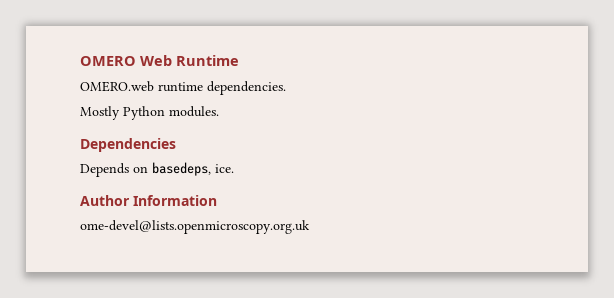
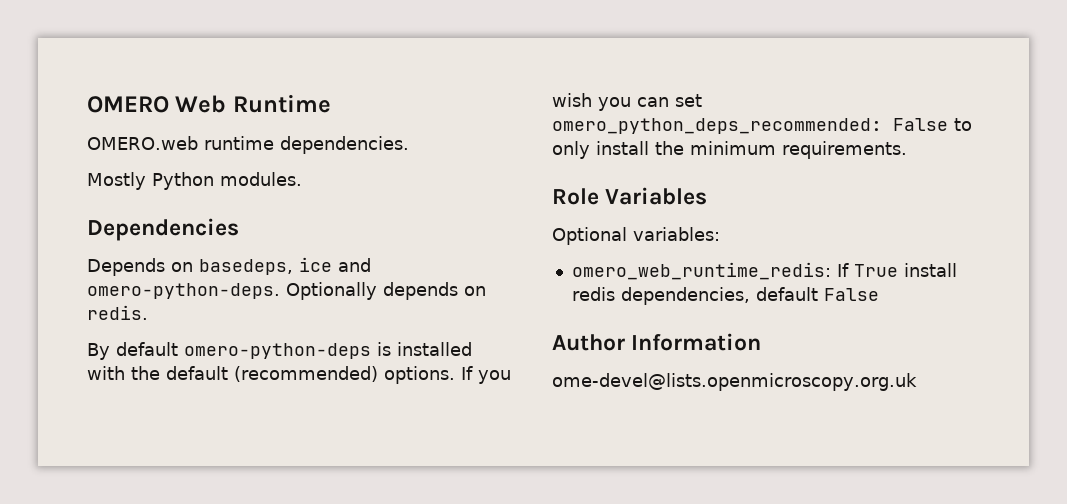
- Depends on basedeps, ice.
+ Depends on basedeps, ice and omero-python-deps. Optionally depends on redis.
+ By default omero-python-deps is installed with the default (recommended) options. If you wish you can set omero_python_deps_recommended: False to only install the minimum requirements.
+ Role Variables
+ Optional variables:
+ omero_web_runtime_redis: If True install redis dependencies, default False

